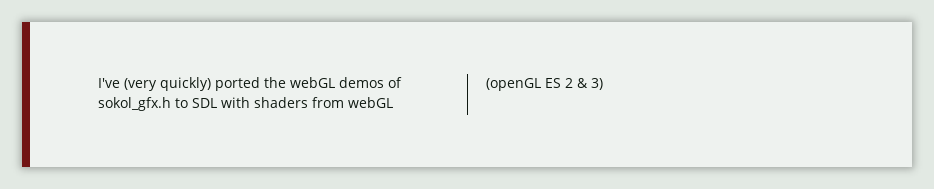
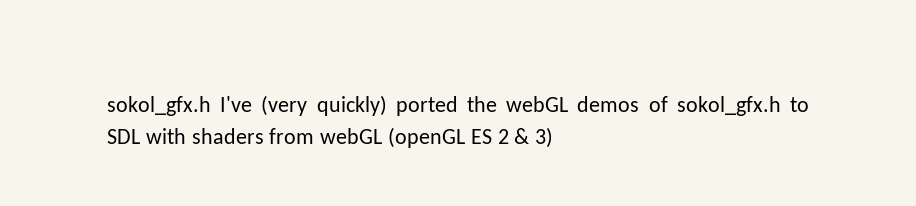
- I've (very quickly) ported the webGL demos of sokol_gfx.h to SDL with shaders from webGL (openGL ES 2 & 3)
+ sokol_gfx.h I've (very quickly) ported the webGL demos of sokol_gfx.h to SDL with shaders from webGL (openGL ES 2 & 3)

